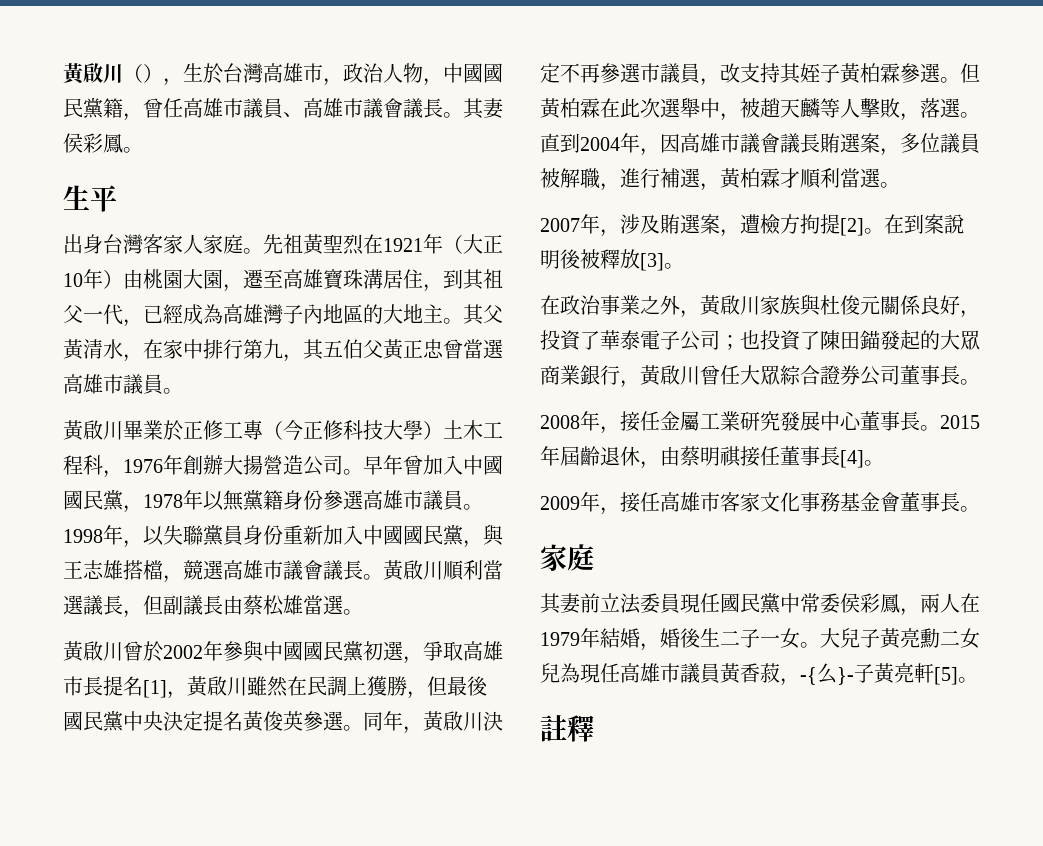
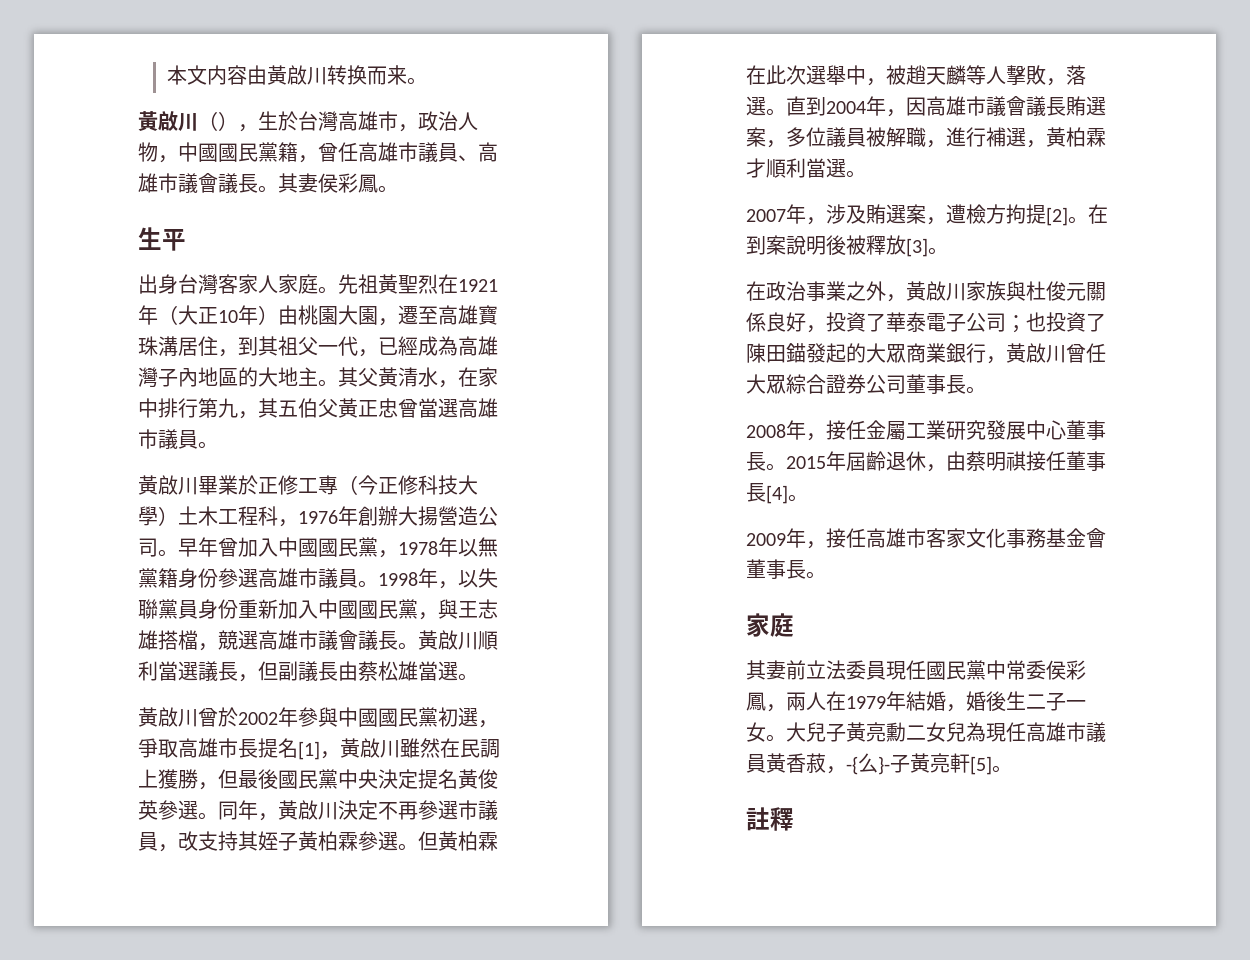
+ 本文内容由黃啟川转换而来。

